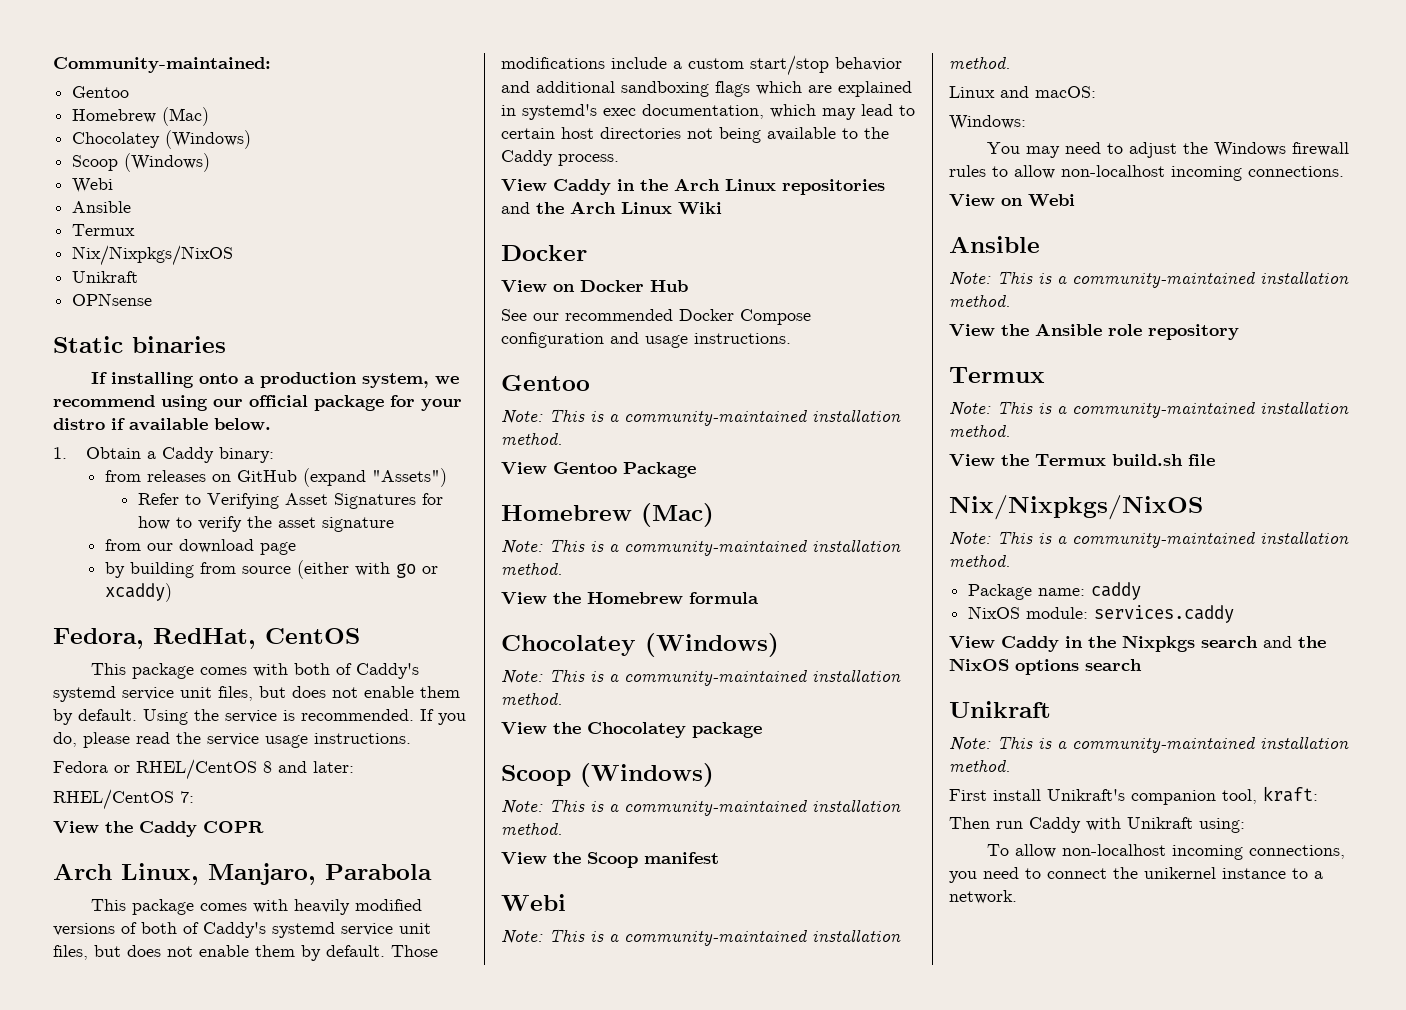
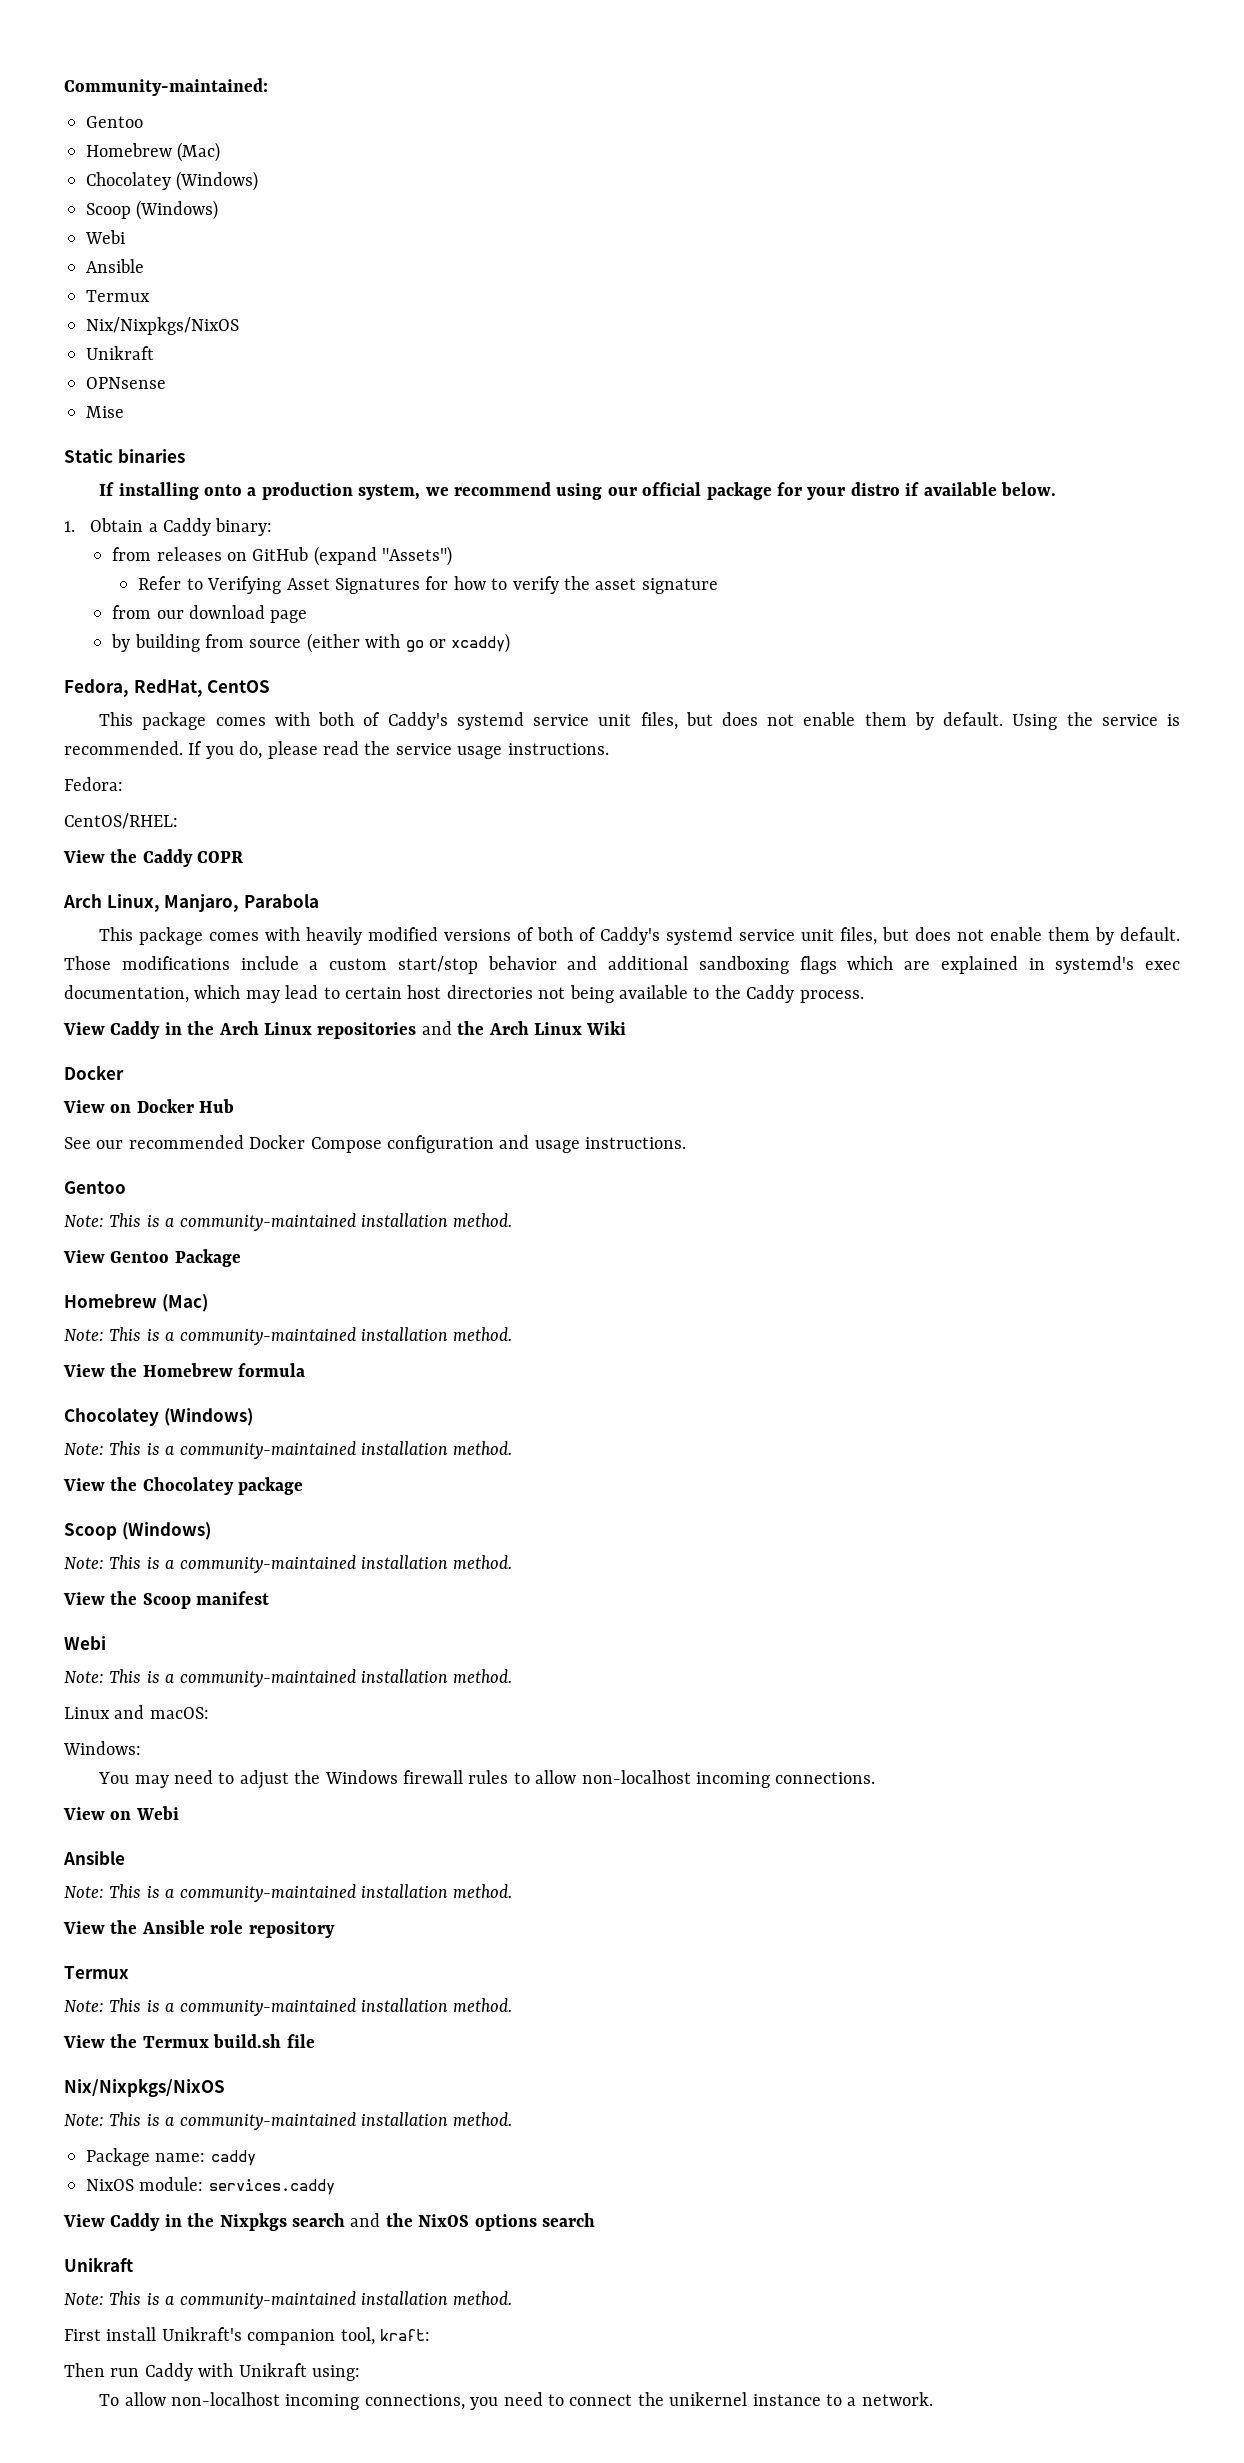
+ Mise
- Fedora or RHEL/CentOS 8 and later:
- RHEL/CentOS 7:
+ Fedora:
+ CentOS/RHEL:

